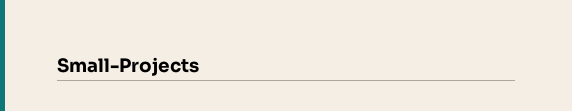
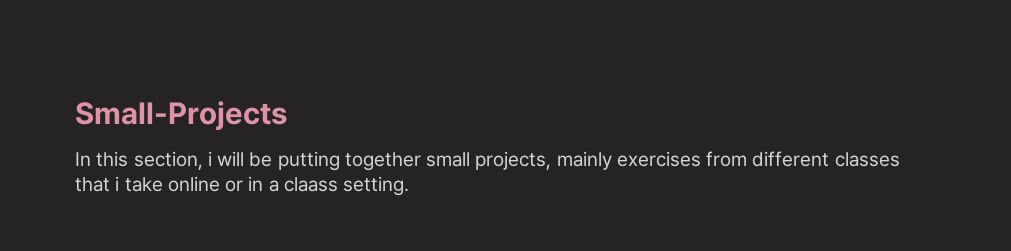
+ In this section, i will be putting together small projects, mainly exercises from different classes that i take online or in a claass setting.

